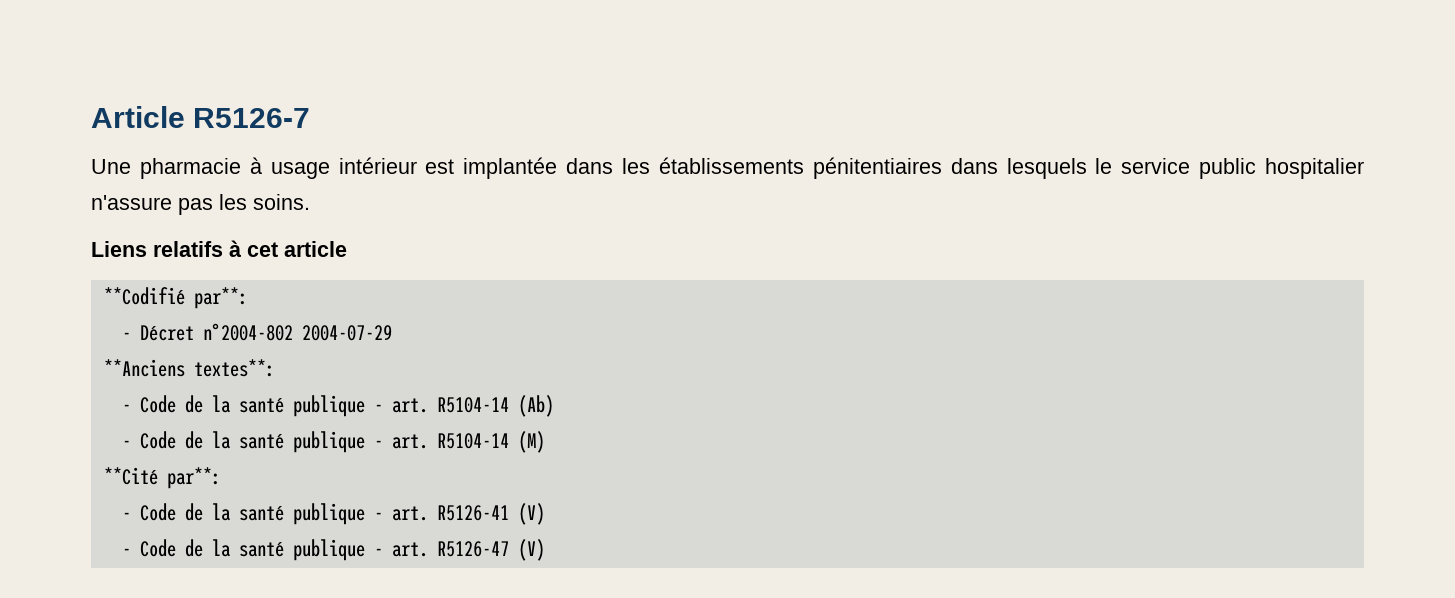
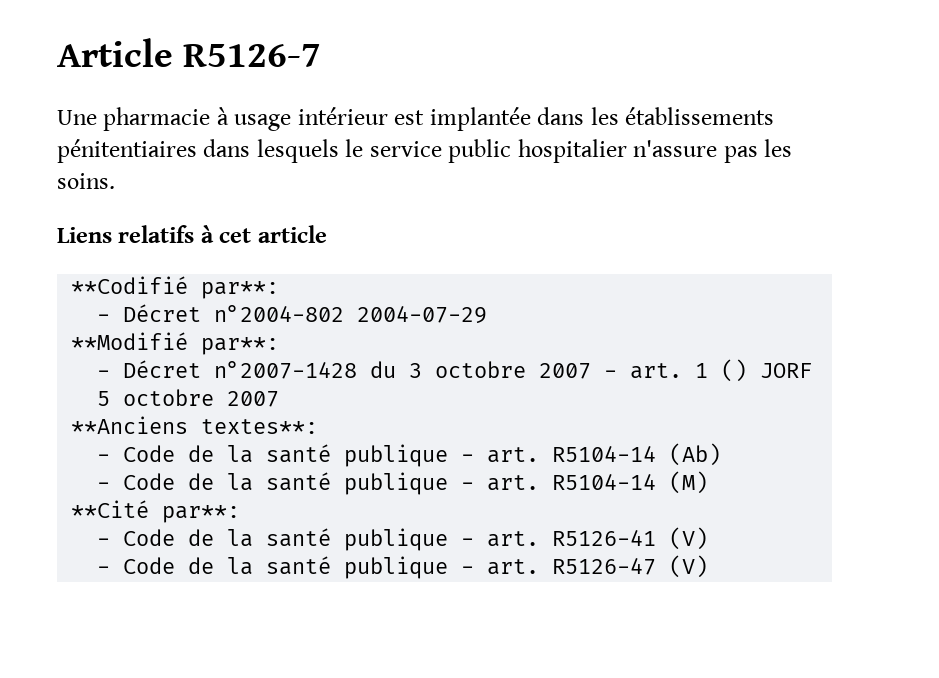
+ **Modifié par**:
+ - Décret n°2007-1428 du 3 octobre 2007 - art. 1 () JORF 5 octobre 2007

